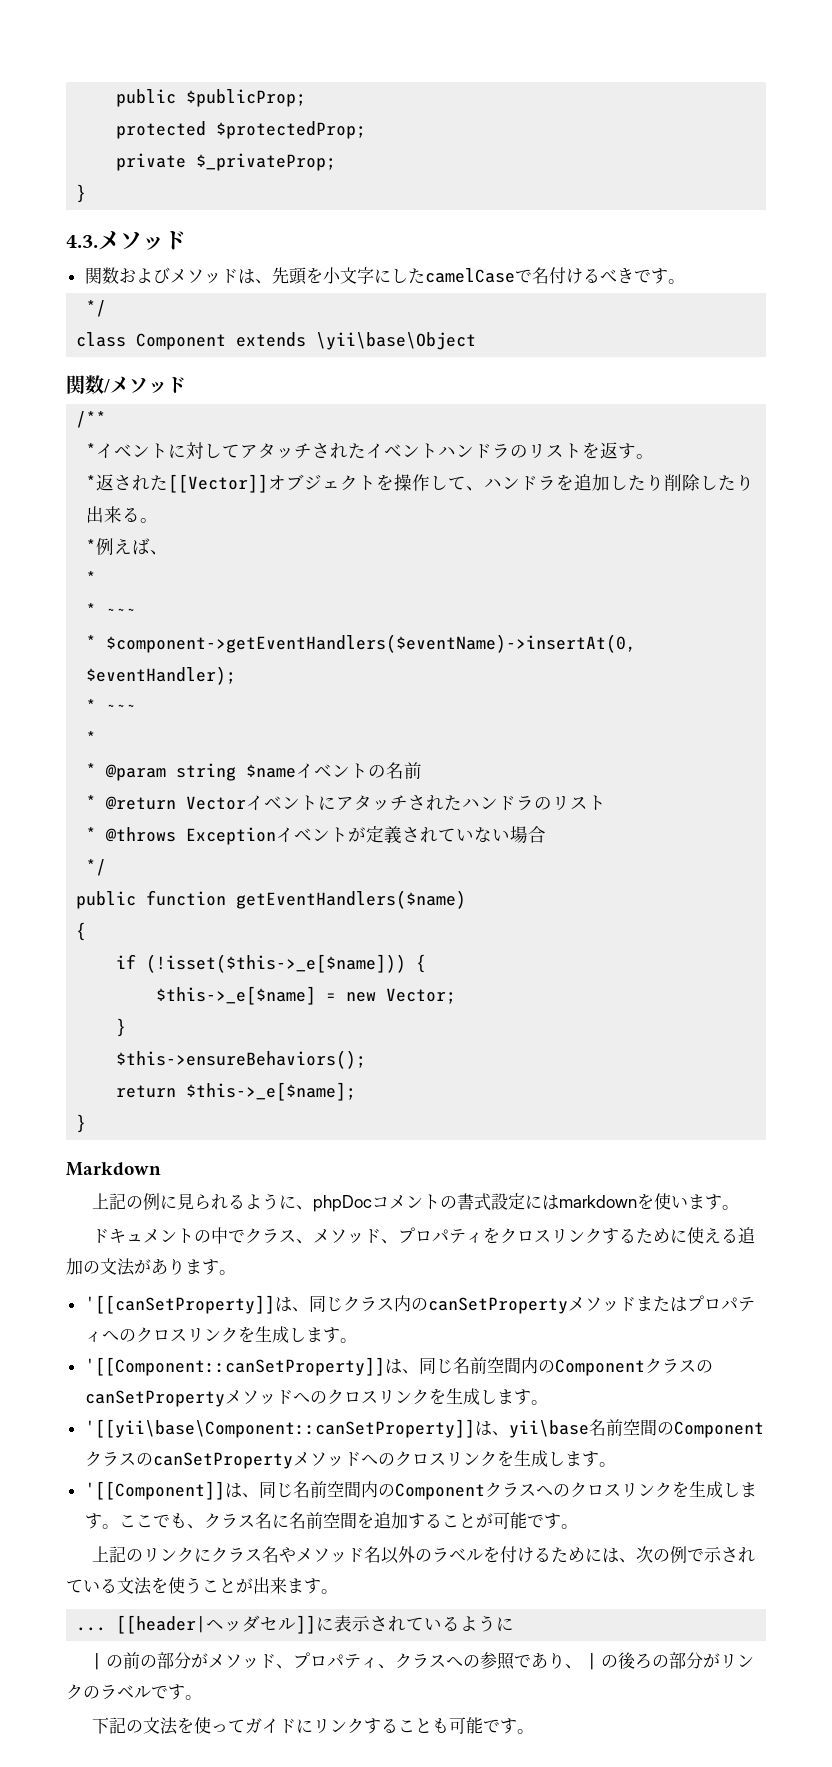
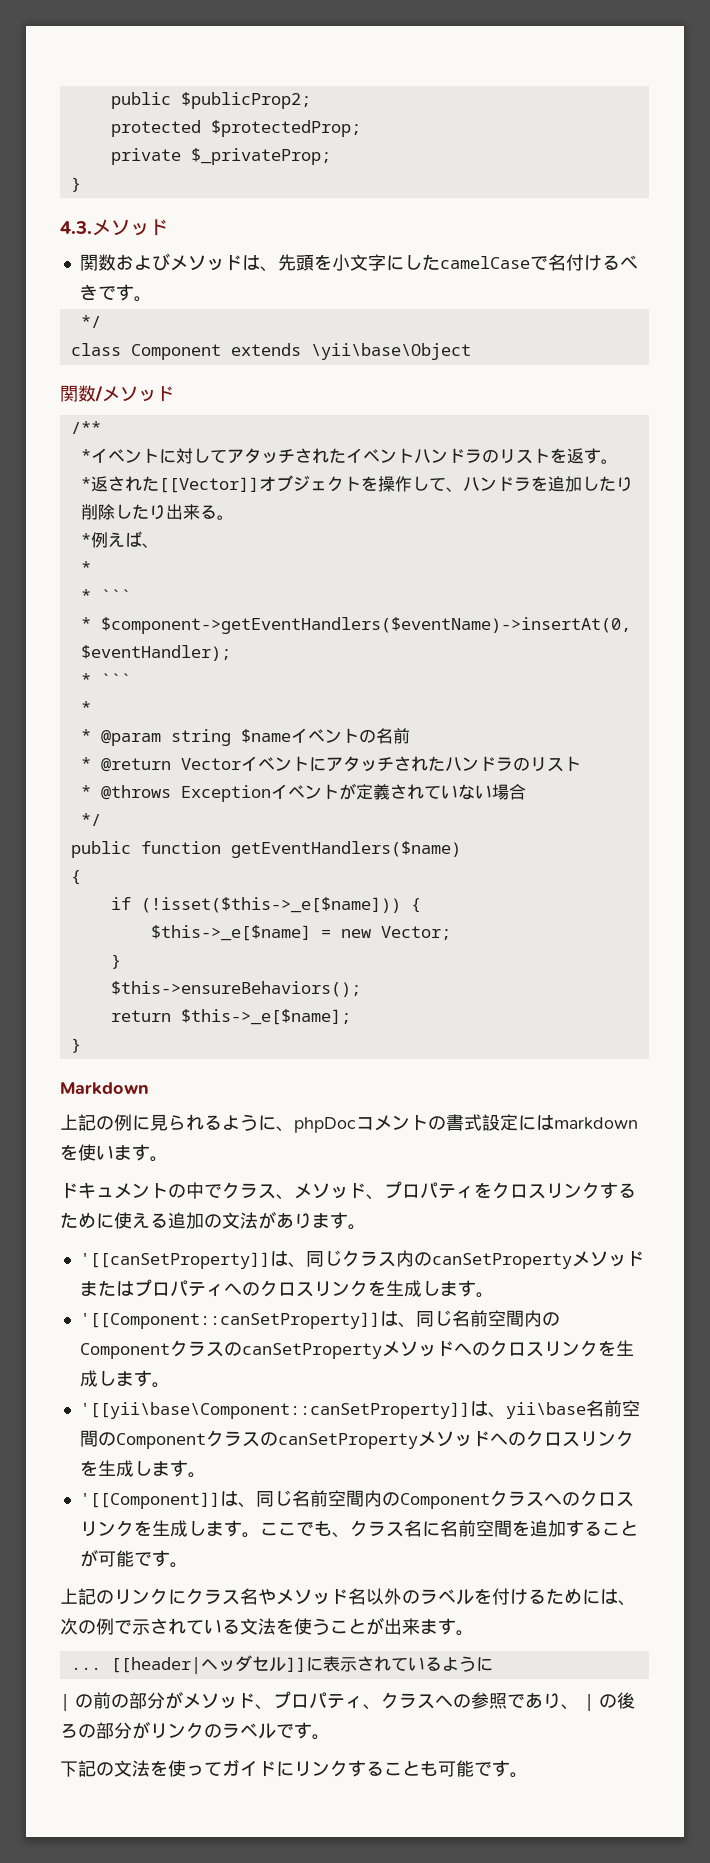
- public $publicProp;
+ public $publicProp2;
  *例えば、
  *
- * ~~~
+ * ```
  * $component->getEventHandlers($eventName)->insertAt(0, $eventHandler);
- * ~~~
+ * ```

